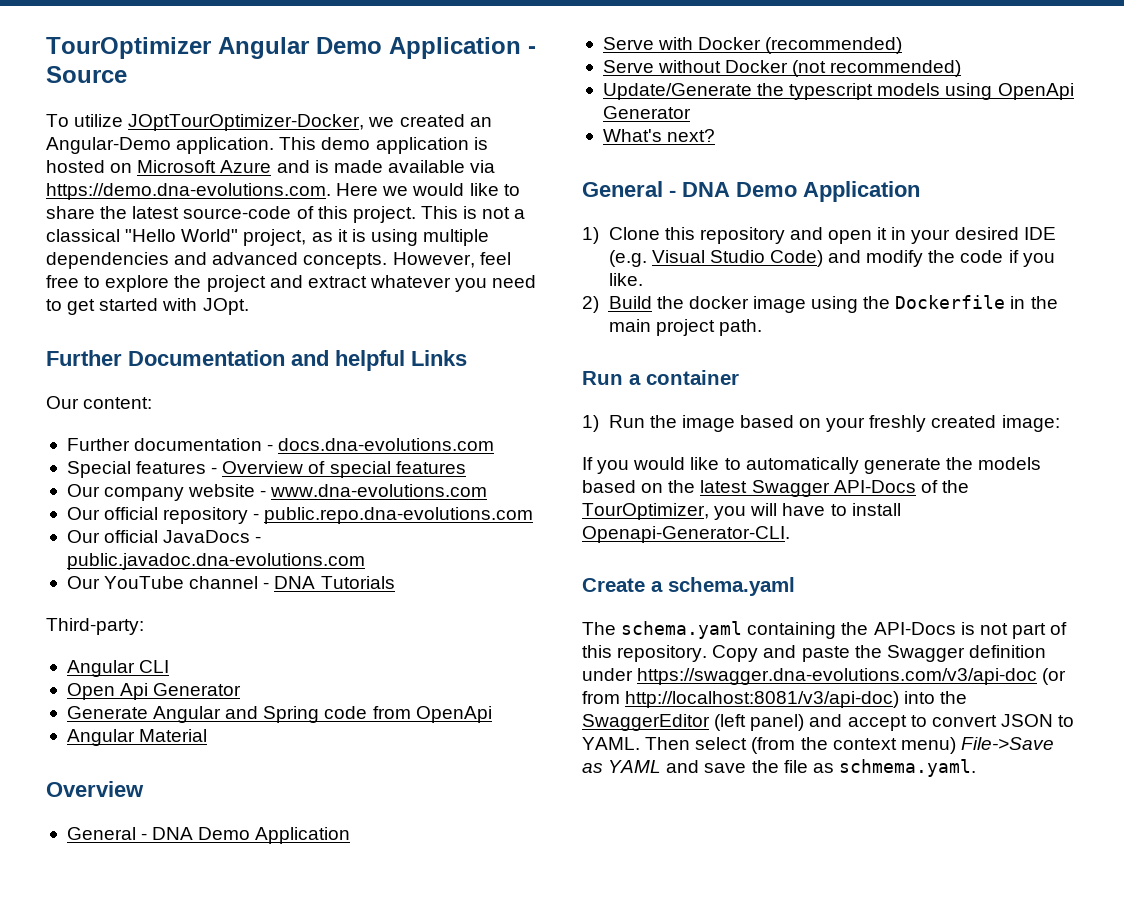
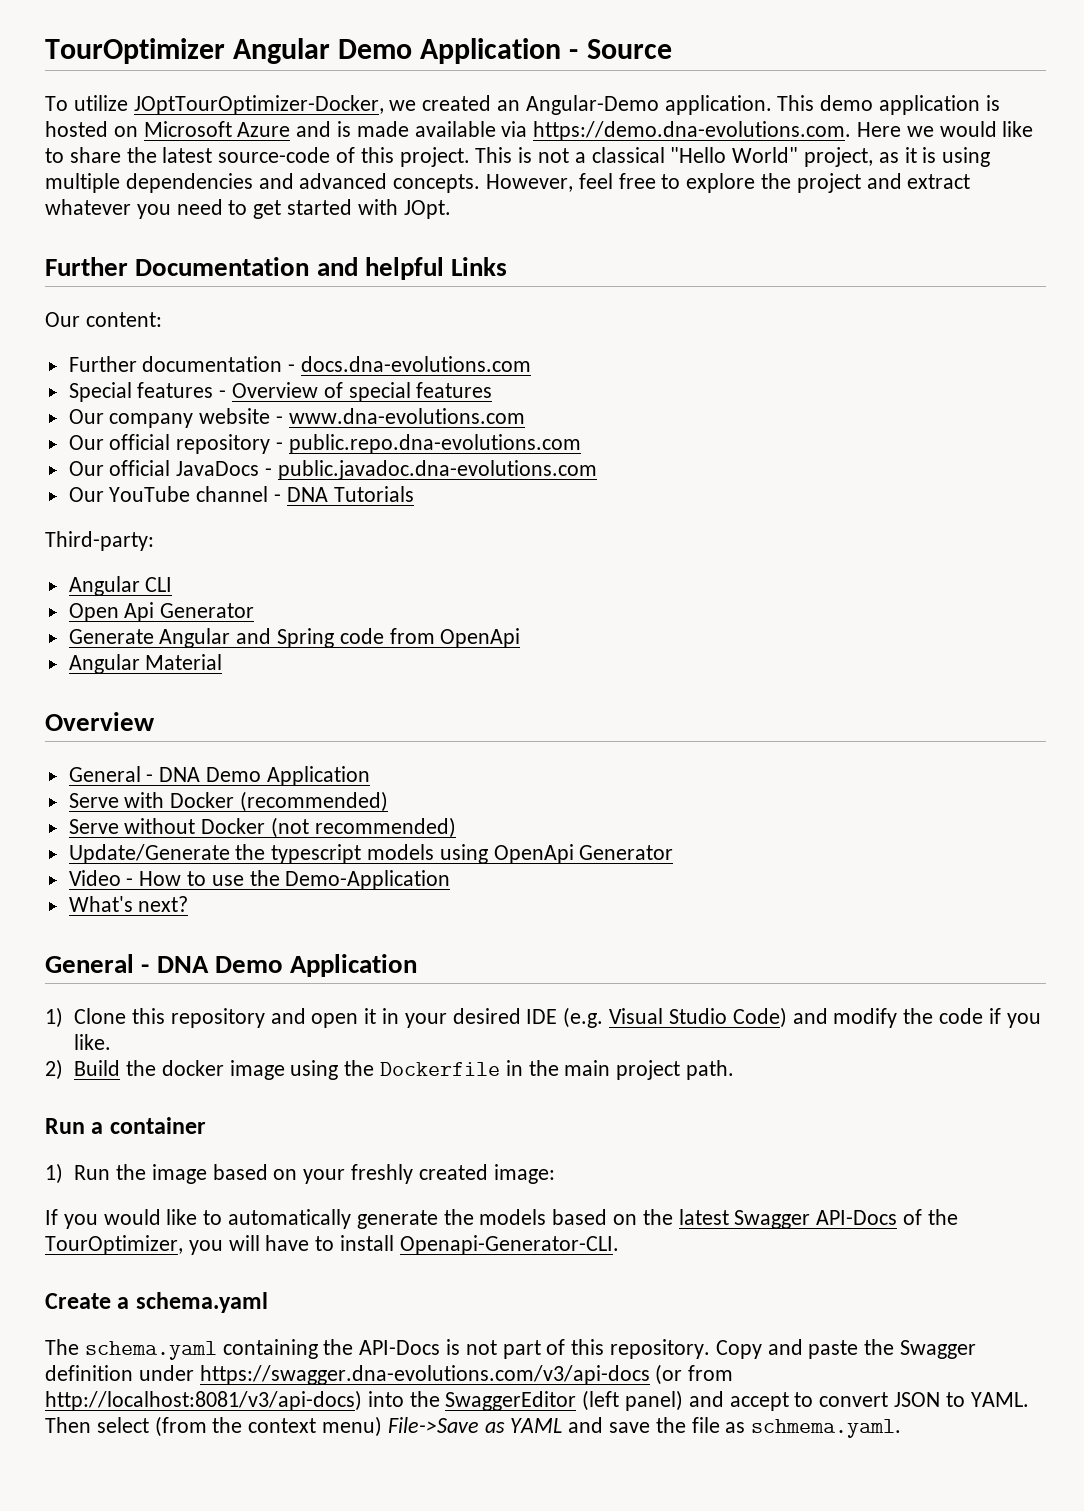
+ Video - How to use the Demo-Application
- Copy and paste the Swagger definition under https://swagger.dna-evolutions.com/v3/api-doc (or from http://localhost:8081/v3/api-doc) into the SwaggerEditor (left panel) and accept to convert JSON to YAML.
+ Copy and paste the Swagger definition under https://swagger.dna-evolutions.com/v3/api-docs (or from http://localhost:8081/v3/api-docs) into the SwaggerEditor (left panel) and accept to convert JSON to YAML.

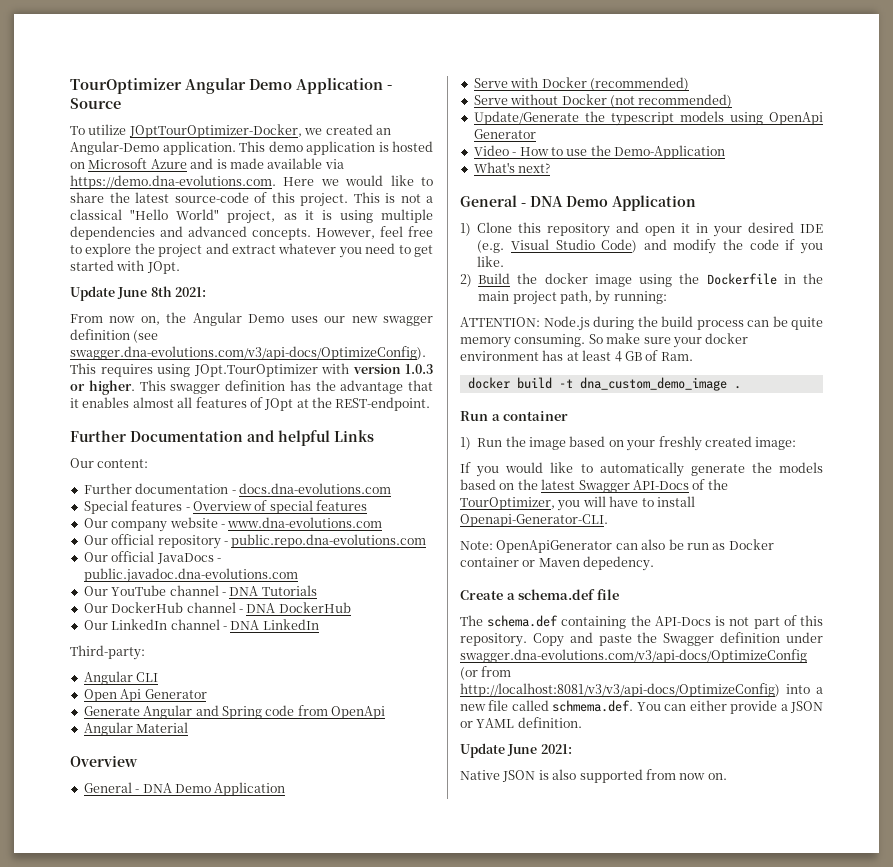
+ Update June 8th 2021:
+ From now on, the Angular Demo uses our new swagger definition (see swagger.dna-evolutions.com/v3/api-docs/OptimizeConfig). This requires using JOpt.TourOptimizer with version 1.0.3 or higher. This swagger definition has the advantage that it enables almost all features of JOpt at the REST-endpoint.
+ Our DockerHub channel - DNA DockerHub
+ Our LinkedIn channel - DNA LinkedIn
- 2) Build the docker image using the Dockerfile in the main project path.
+ 2) Build the docker image using the Dockerfile in the main project path, by running:
+ ATTENTION: Node.js during the build process can be quite memory consuming. So make sure your docker environment has at least 4 GB of Ram.
+ docker build -t dna_custom_demo_image .
+ Note: OpenApiGenerator can also be run as Docker container or Maven depedency.
- Create a schema.yaml
+ Create a schema.def file
- The schema.yaml containing the API-Docs is not part of this repository.
+ The schema.def containing the API-Docs is not part of this repository.
- Copy and paste the Swagger definition under https://swagger.dna-evolutions.com/v3/api-docs (or from http://localhost:8081/v3/api-docs) into the SwaggerEditor (left panel) and accept to convert JSON to YAML. Then select (from the context menu) File->Save as YAML and save the file as schmema.yaml.
+ Copy and paste the Swagger definition under swagger.dna-evolutions.com/v3/api-docs/OptimizeConfig (or from http://localhost:8081/v3/v3/api-docs/OptimizeConfig) into a new file called schmema.def. You can either provide a JSON or YAML definition.
+ Update June 2021:
+ Native JSON is also supported from now on.

